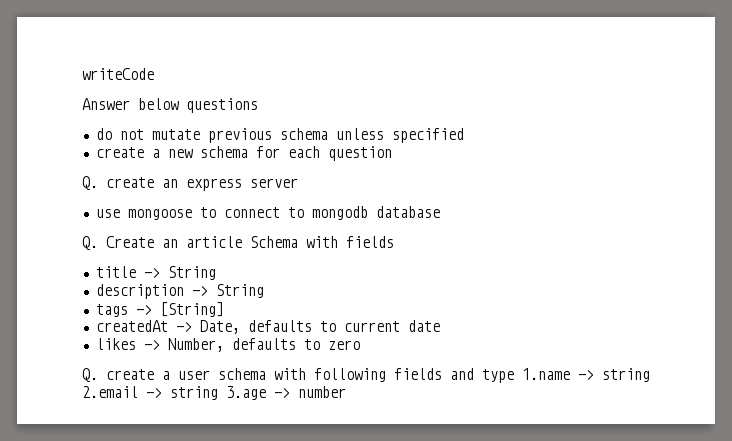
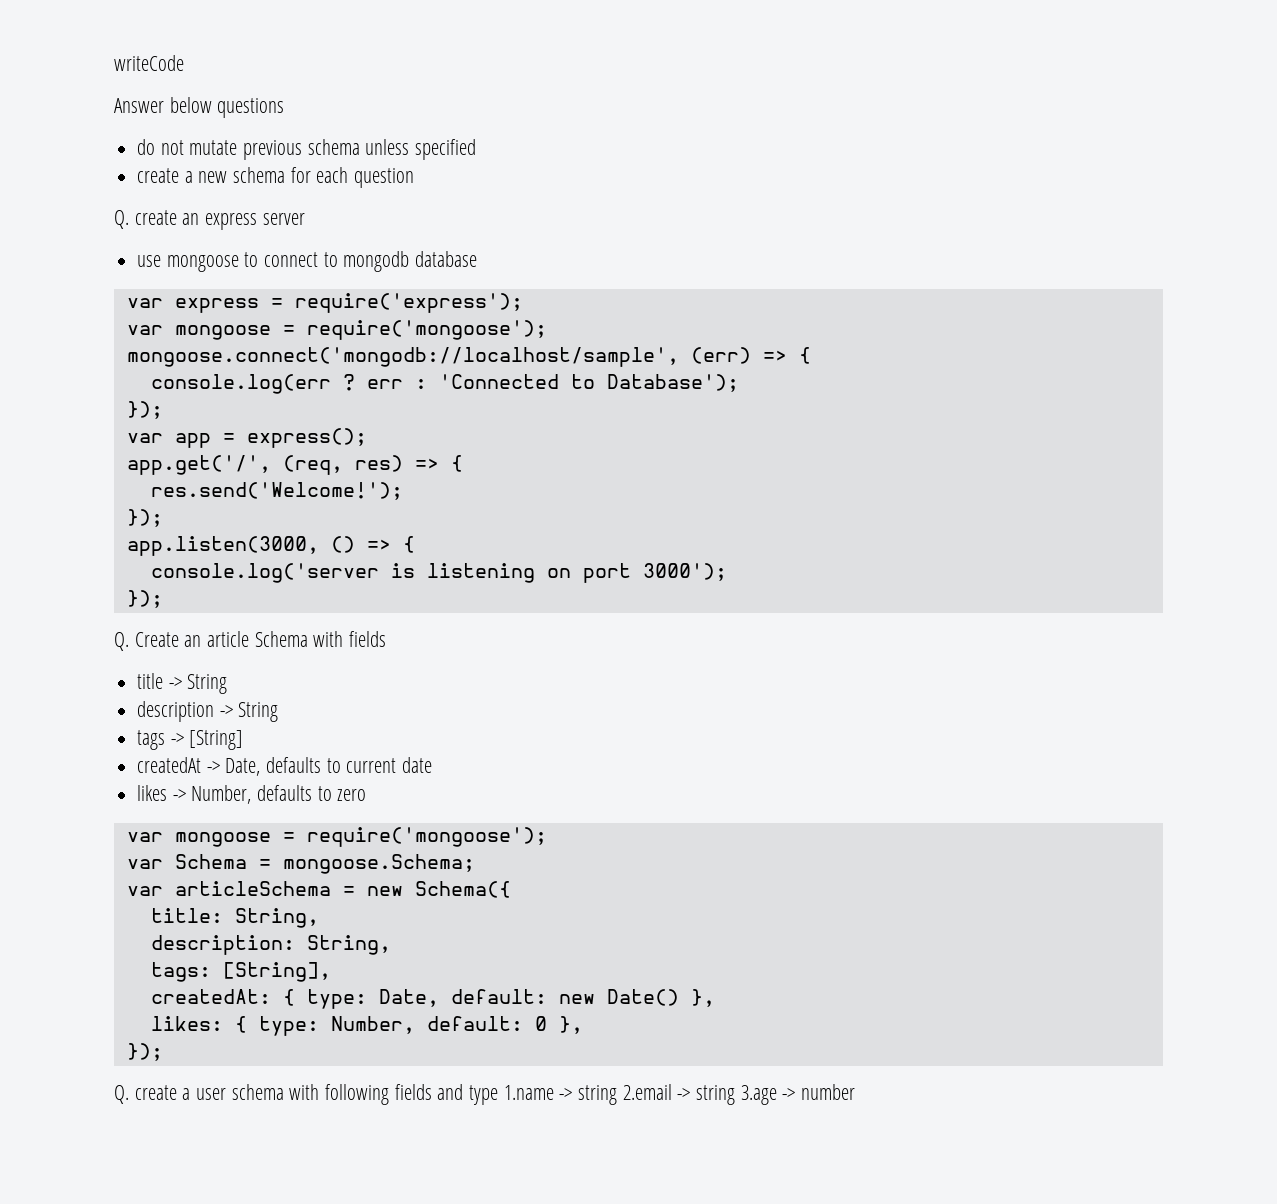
+ var express = require('express');
+ var mongoose = require('mongoose');
+ mongoose.connect('mongodb://localhost/sample', (err) => {
+ console.log(err ? err : 'Connected to Database');
+ });
+ var app = express();
+ app.get('/', (req, res) => {
+ res.send('Welcome!');
+ });
+ app.listen(3000, () => {
+ console.log('server is listening on port 3000');
+ });
  likes -> Number, defaults to zero
+ var mongoose = require('mongoose');
+ var Schema = mongoose.Schema;
+ var articleSchema = new Schema({
+ title: String,
+ description: String,
+ tags: [String],
+ createdAt: { type: Date, default: new Date() },
+ likes: { type: Number, default: 0 },
+ });

